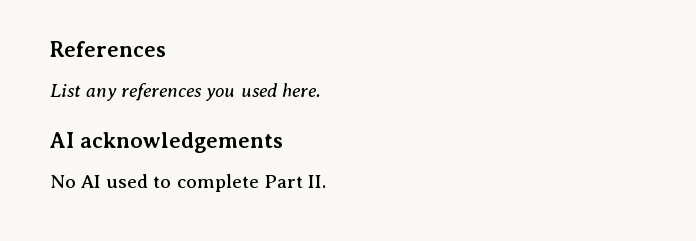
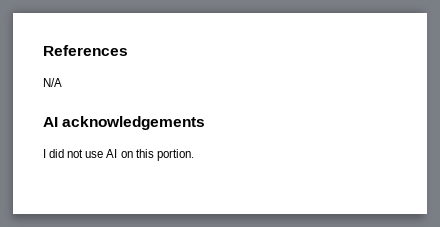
- List any references you used here.
+ N/A
  AI acknowledgements
- No AI used to complete Part II.
+ I did not use AI on this portion.

